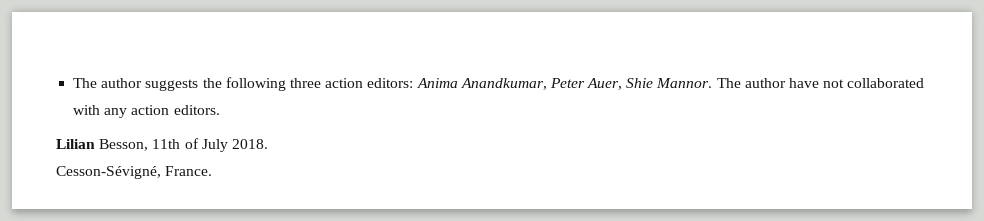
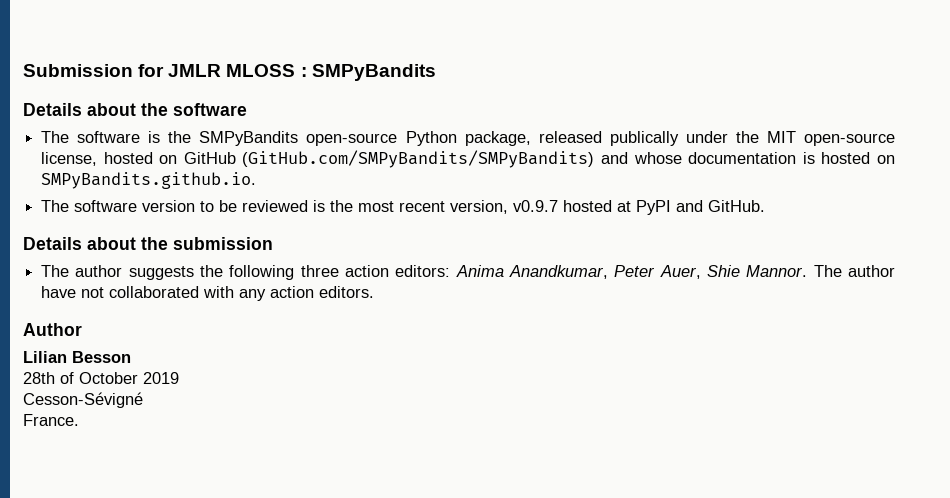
+ Submission for JMLR MLOSS : SMPyBandits
+ Details about the software
+ The software is the SMPyBandits open-source Python package, released publically under the MIT open-source license, hosted on GitHub (GitHub.com/SMPyBandits/SMPyBandits) and whose documentation is hosted on SMPyBandits.github.io.
+ The software version to be reviewed is the most recent version, v0.9.7 hosted at PyPI and GitHub.
+ Details about the submission
+ Author
- Lilian Besson, 11th of July 2018.
- Cesson-Sévigné, France.
+ Lilian Besson
+ 28th of October 2019
+ Cesson-Sévigné
+ France.

